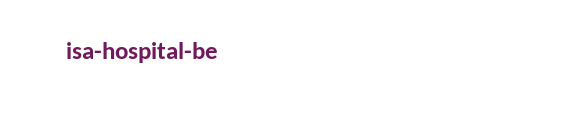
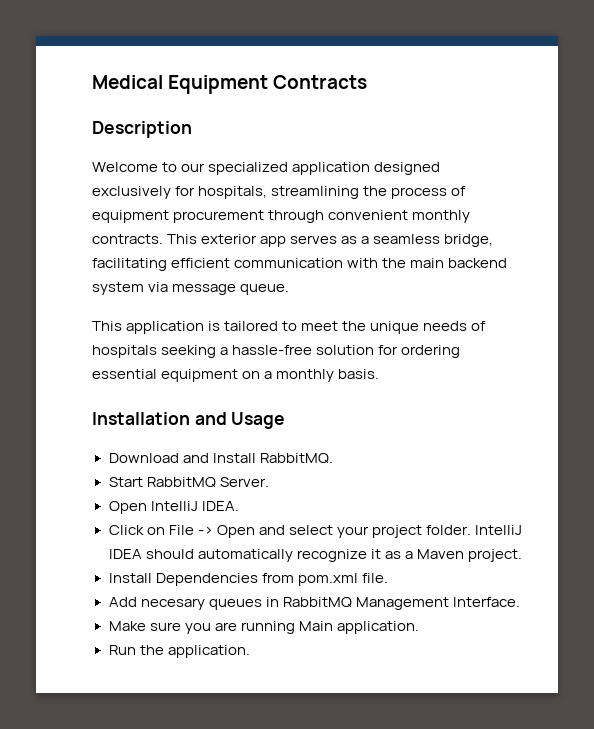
- isa-hospital-be
+ Medical Equipment Contracts
+ Description
+ Welcome to our specialized application designed exclusively for hospitals, streamlining the process of equipment procurement through convenient monthly contracts. This exterior app serves as a seamless bridge, facilitating efficient communication with the main backend system via message queue.
+ This application is tailored to meet the unique needs of hospitals seeking a hassle-free solution for ordering essential equipment on a monthly basis.
+ Installation and Usage
+ Download and Install RabbitMQ.
+ Start RabbitMQ Server.
+ Open IntelliJ IDEA.
+ Click on File -> Open and select your project folder. IntelliJ IDEA should automatically recognize it as a Maven project.
+ Install Dependencies from pom.xml file.
+ Add necesary queues in RabbitMQ Management Interface.
+ Make sure you are running Main application.
+ Run the application.

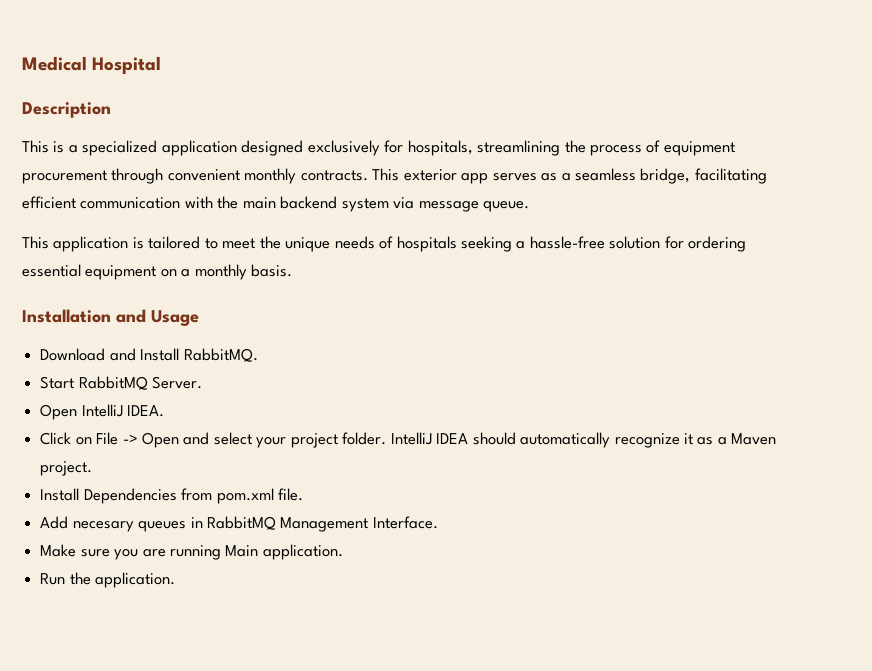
- Medical Equipment Contracts
+ Medical Hospital
- Welcome to our specialized application designed exclusively for hospitals, streamlining the process of equipment procurement through convenient monthly contracts.
+ This is a specialized application designed exclusively for hospitals, streamlining the process of equipment procurement through convenient monthly contracts.

